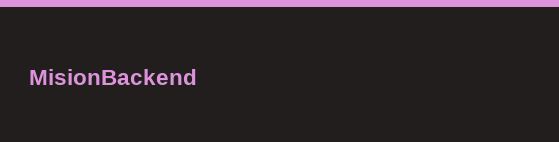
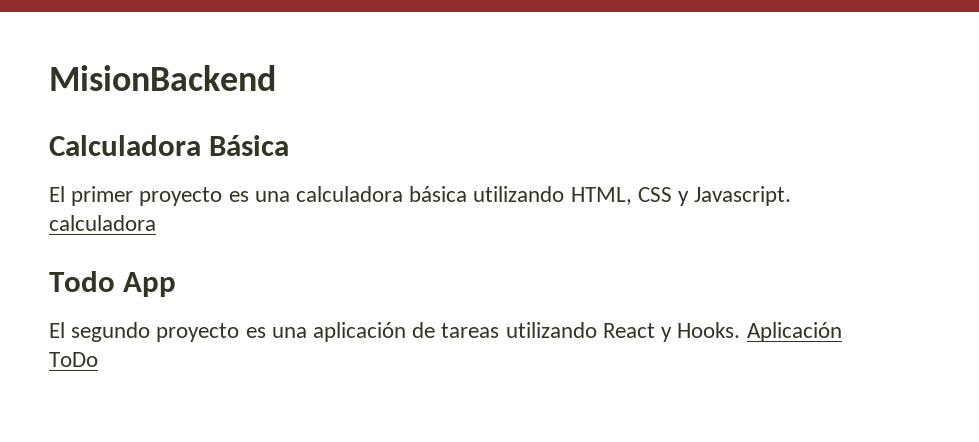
+ Calculadora Básica
+ El primer proyecto es una calculadora básica utilizando HTML, CSS y Javascript. calculadora
+ Todo App
+ El segundo proyecto es una aplicación de tareas utilizando React y Hooks. Aplicación ToDo

